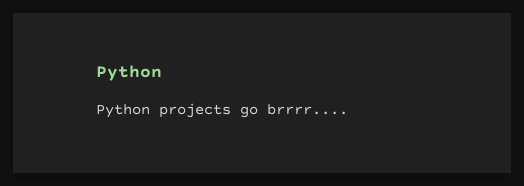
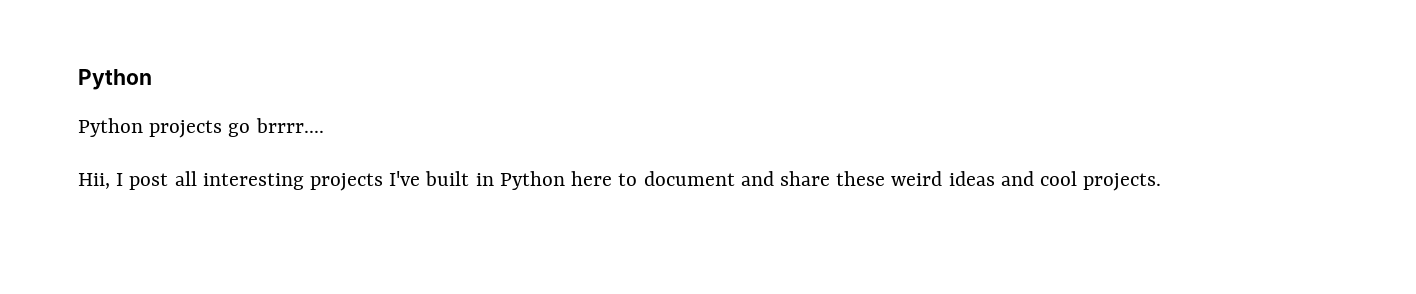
+ Hii, I post all interesting projects I've built in Python here to document and share these weird ideas and cool projects.

